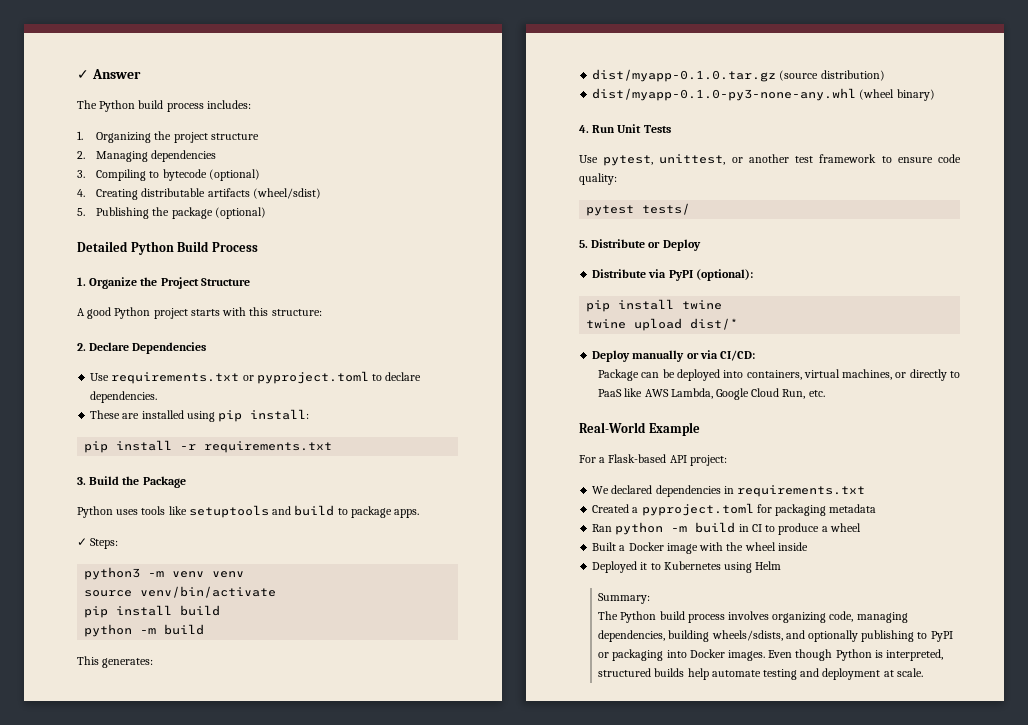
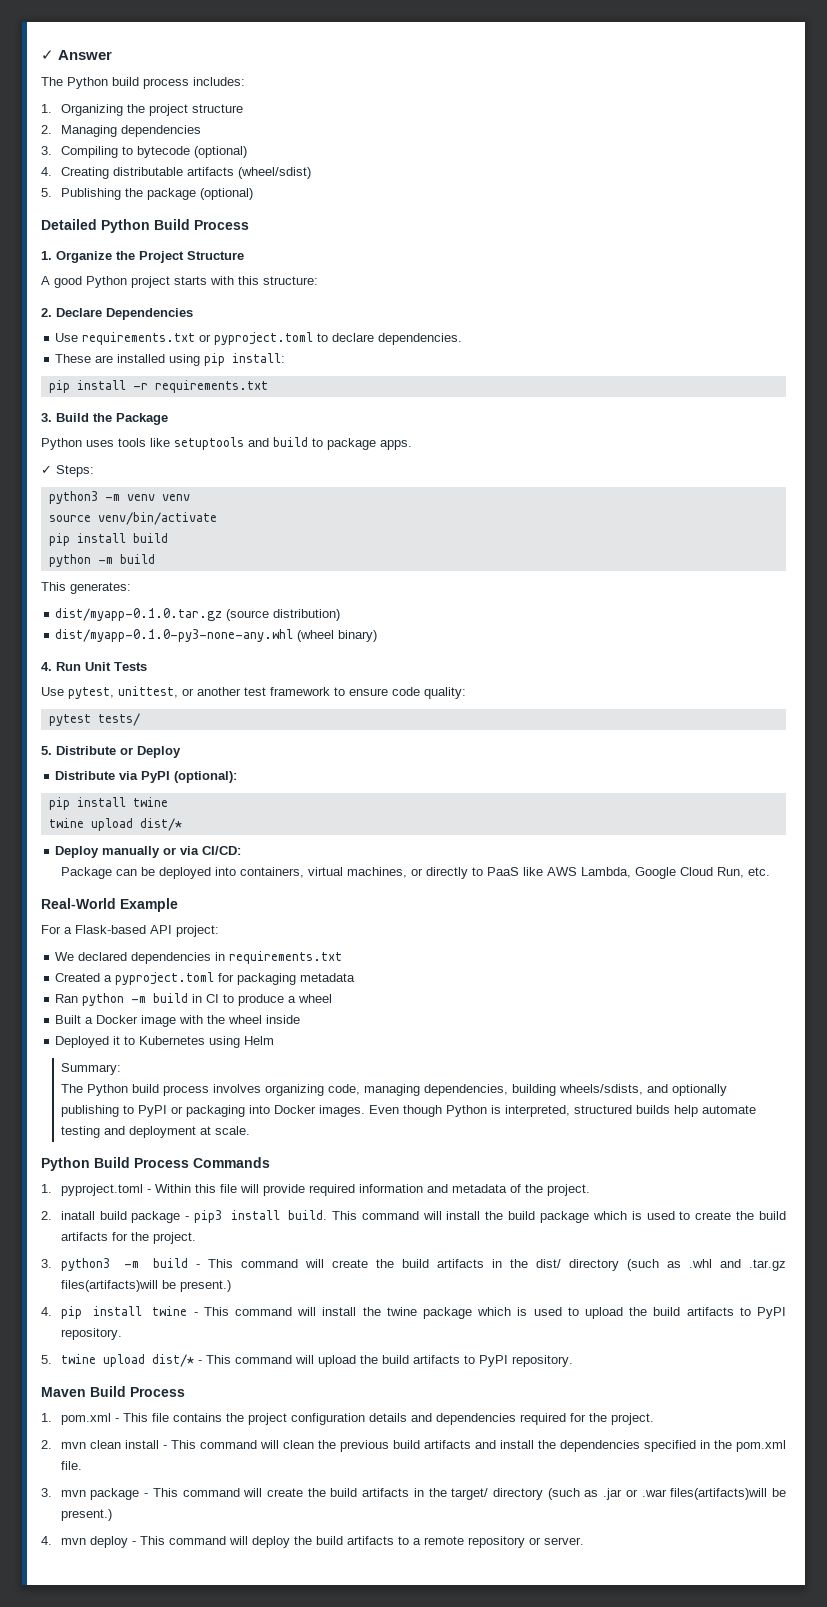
+ Python Build Process Commands
+ 1. pyproject.toml - Within this file will provide required information and metadata of the project.
+ 2. inatall build package - pip3 install build. This command will install the build package which is used to create the build artifacts for the project.
+ 3. python3 -m build - This command will create the build artifacts in the dist/ directory (such as .whl and .tar.gz files(artifacts)will be present.)
+ 4. pip install twine - This command will install the twine package which is used to upload the build artifacts to PyPI repository.
+ 5. twine upload dist/* - This command will upload the build artifacts to PyPI repository.
+ Maven Build Process
+ 1. pom.xml - This file contains the project configuration details and dependencies required for the project.
+ 2. mvn clean install - This command will clean the previous build artifacts and install the dependencies specified in the pom.xml file.
+ 3. mvn package - This command will create the build artifacts in the target/ directory (such as .jar or .war files(artifacts)will be present.)
+ 4. mvn deploy - This command will deploy the build artifacts to a remote repository or server.

